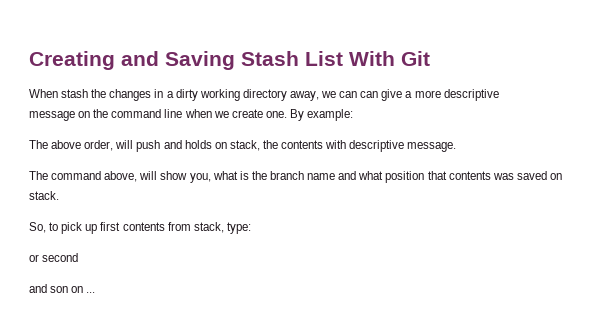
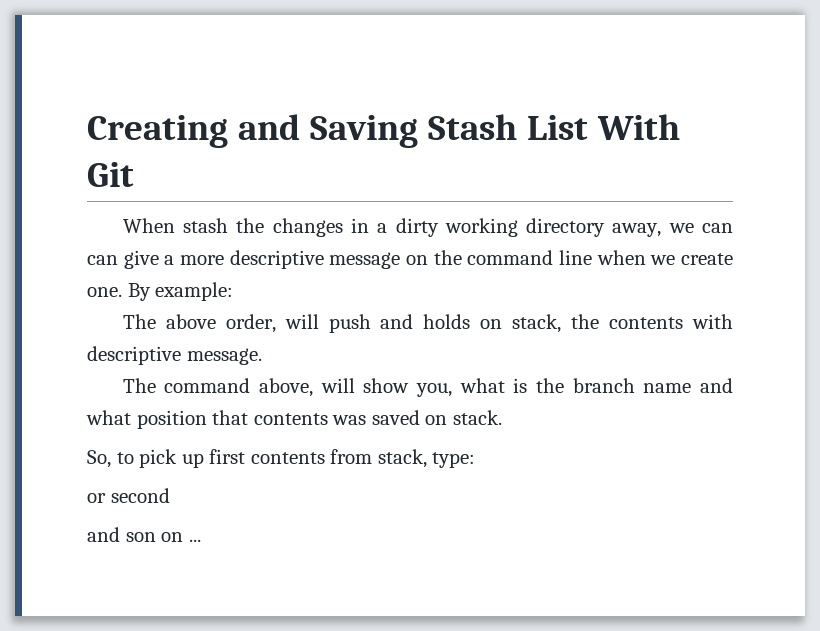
- When stash the changes in a dirty working directory away, we can can give a more descriptive
- message on the command line when we create one.
+ When stash the changes in a dirty working directory away, we can can give a more descriptive message on the command line when we create one.

